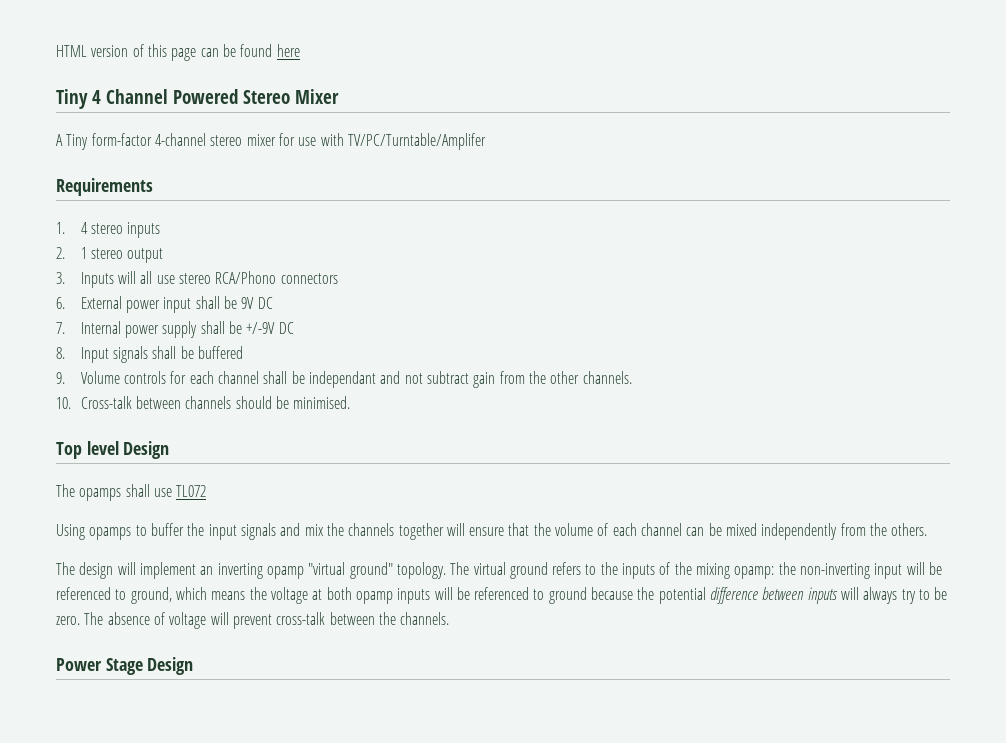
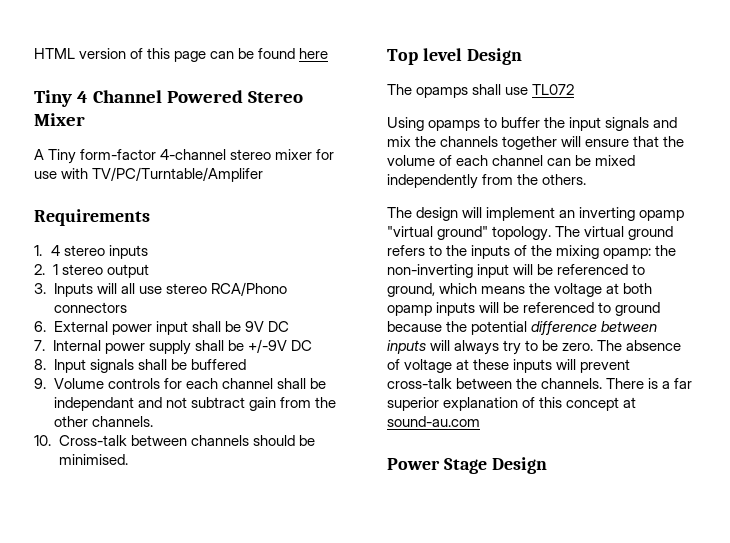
- The absence of voltage will prevent cross-talk between the channels.
+ The absence of voltage at these inputs will prevent cross-talk between the channels. There is a far superior explanation of this concept at sound-au.com

